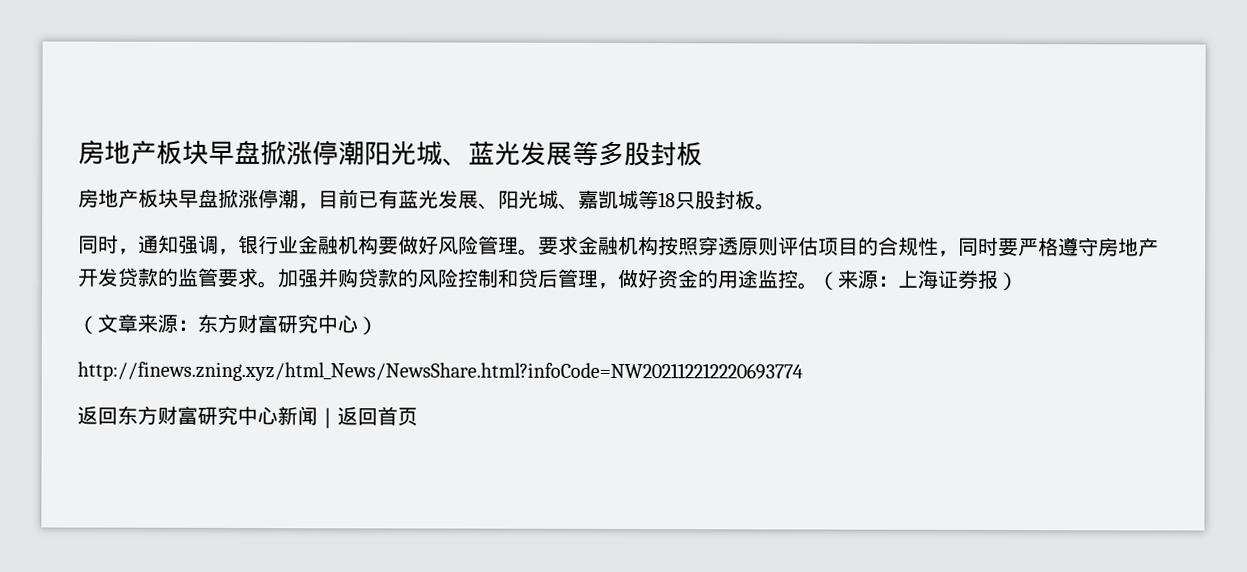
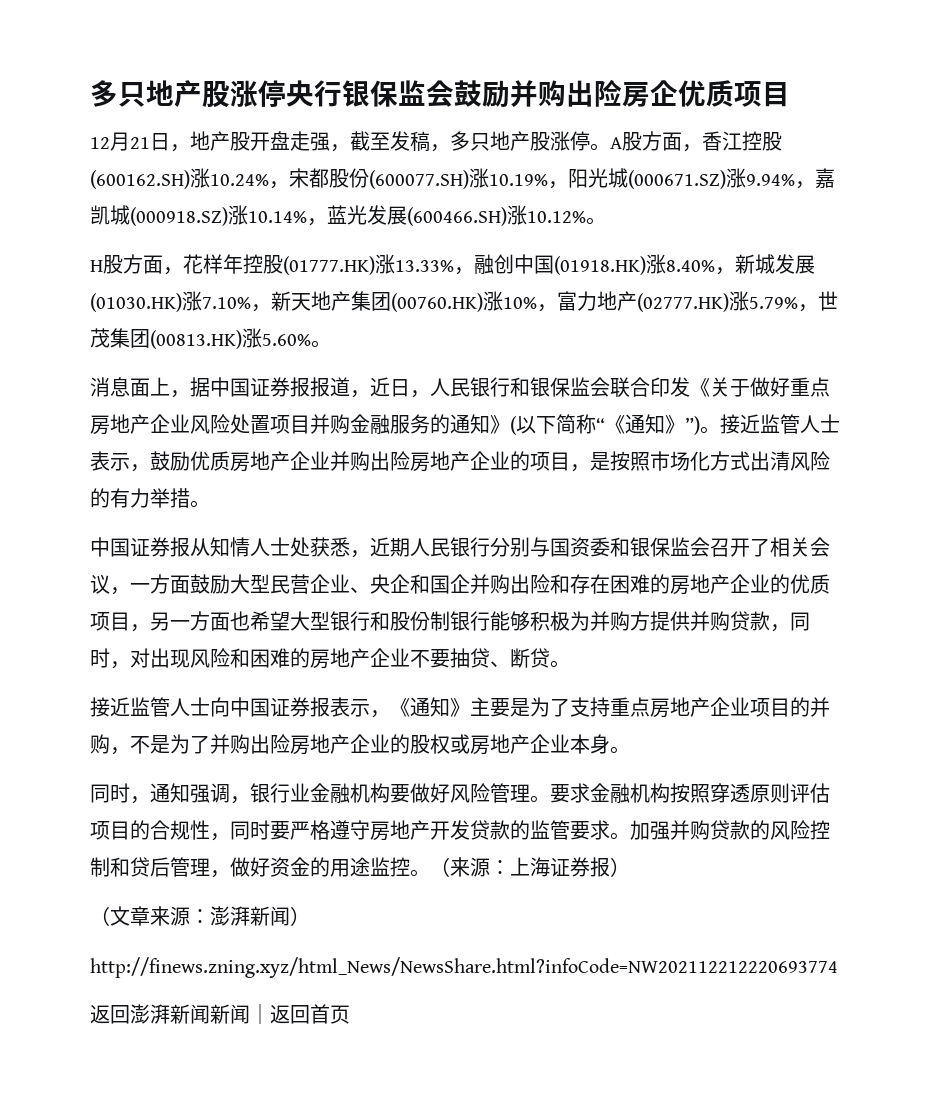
- 房地产板块早盘掀涨停潮阳光城、蓝光发展等多股封板
- 房地产板块早盘掀涨停潮，目前已有蓝光发展、阳光城、嘉凯城等18只股封板。
+ 多只地产股涨停央行银保监会鼓励并购出险房企优质项目
+ 12月21日，地产股开盘走强，截至发稿，多只地产股涨停。A股方面，香江控股(600162.SH)涨10.24%，宋都股份(600077.SH)涨10.19%，阳光城(000671.SZ)涨9.94%，嘉凯城(000918.SZ)涨10.14%，蓝光发展(600466.SH)涨10.12%。
+ H股方面，花样年控股(01777.HK)涨13.33%，融创中国(01918.HK)涨8.40%，新城发展(01030.HK)涨7.10%，新天地产集团(00760.HK)涨10%，富力地产(02777.HK)涨5.79%，世茂集团(00813.HK)涨5.60%。
+ 消息面上，据中国证券报报道，近日，人民银行和银保监会联合印发《关于做好重点房地产企业风险处置项目并购金融服务的通知》(以下简称“《通知》”)。接近监管人士表示，鼓励优质房地产企业并购出险房地产企业的项目，是按照市场化方式出清风险的有力举措。
+ 中国证券报从知情人士处获悉，近期人民银行分别与国资委和银保监会召开了相关会议，一方面鼓励大型民营企业、央企和国企并购出险和存在困难的房地产企业的优质项目，另一方面也希望大型银行和股份制银行能够积极为并购方提供并购贷款，同时，对出现风险和困难的房地产企业不要抽贷、断贷。
+ 接近监管人士向中国证券报表示，《通知》主要是为了支持重点房地产企业项目的并购，不是为了并购出险房地产企业的股权或房地产企业本身。
- （文章来源：东方财富研究中心）
+ （文章来源：澎湃新闻）
- 返回东方财富研究中心新闻｜返回首页
+ 返回澎湃新闻新闻｜返回首页

